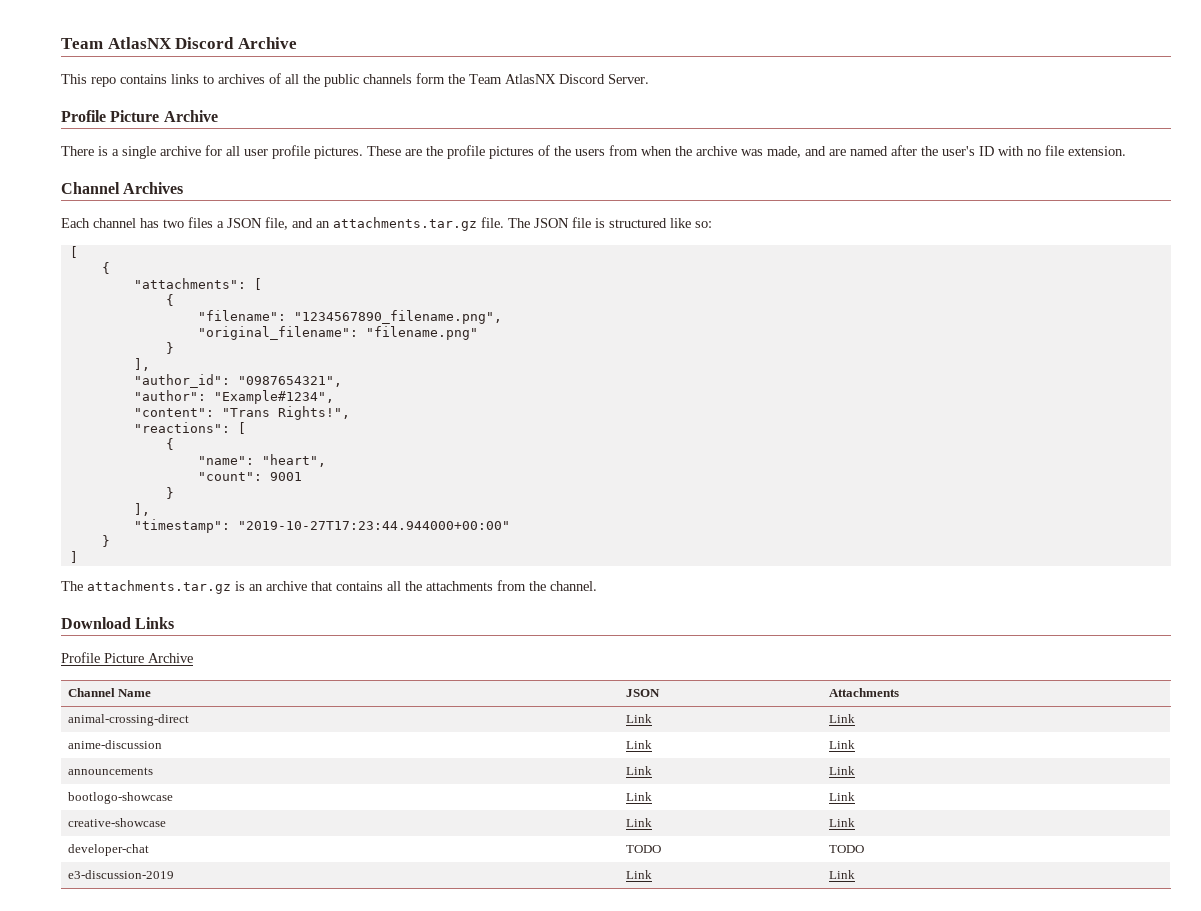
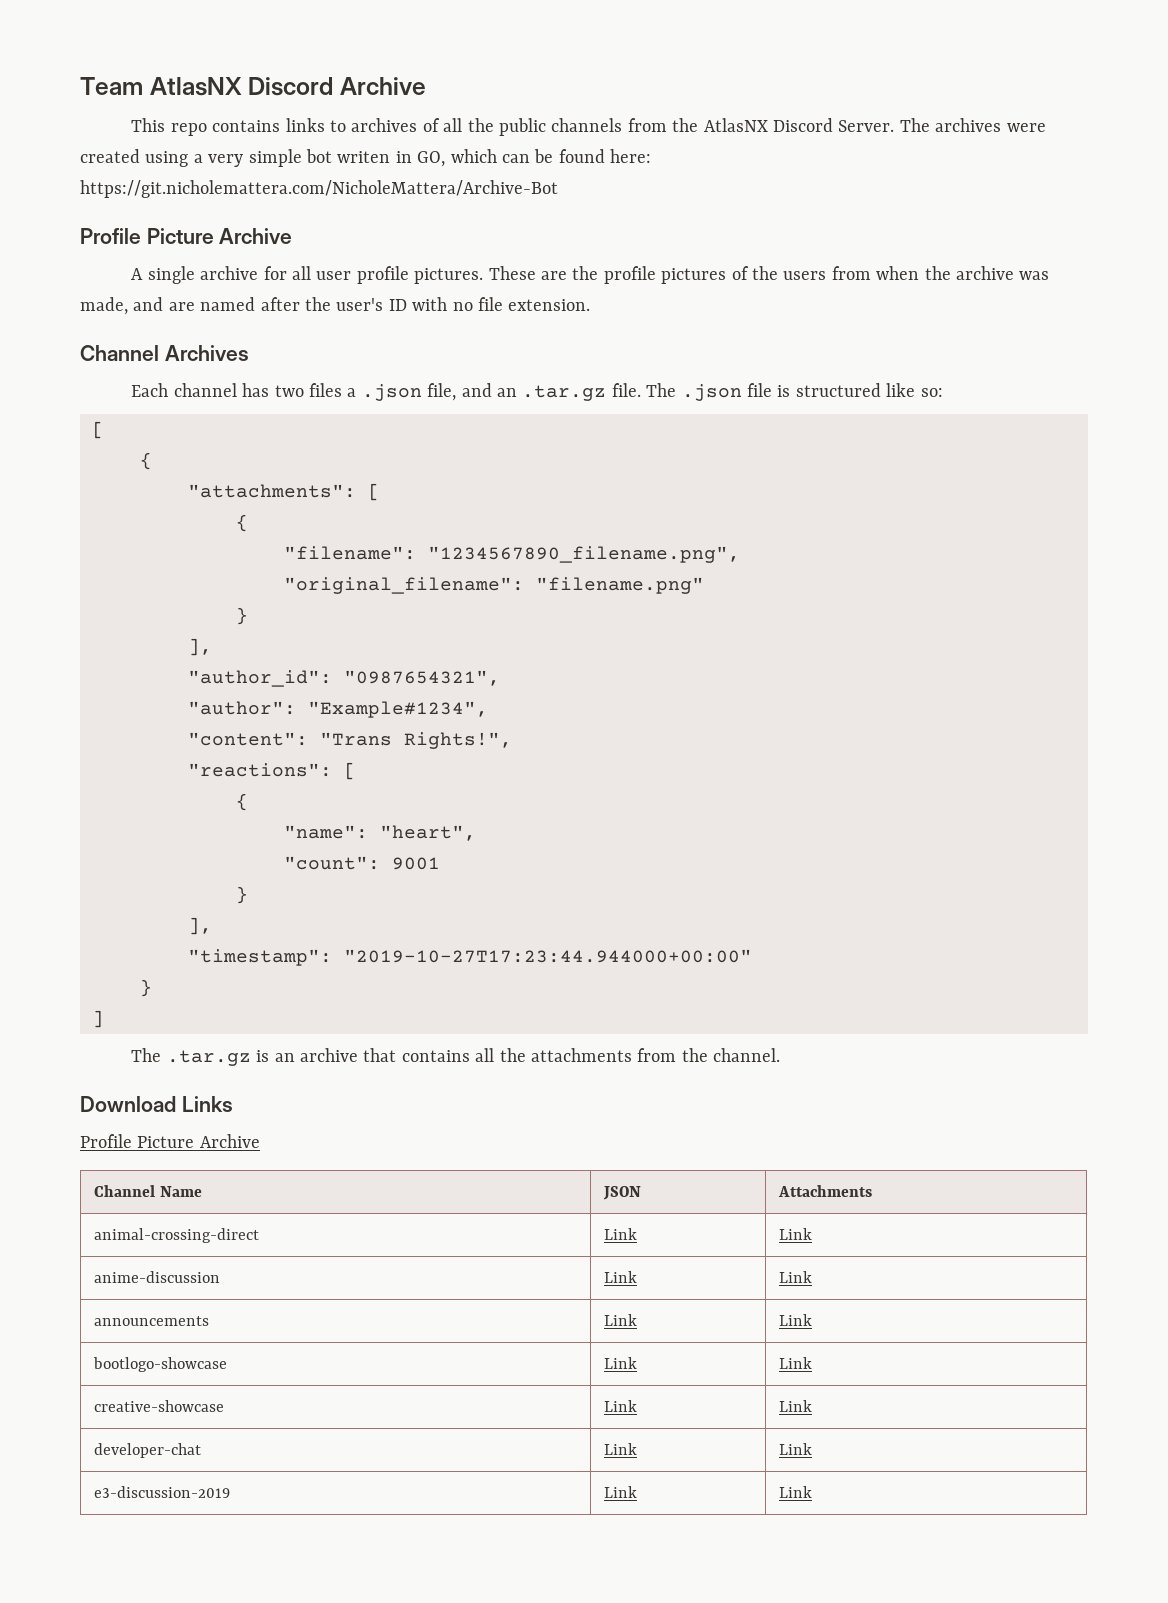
- This repo contains links to archives of all the public channels form the Team AtlasNX Discord Server.
+ This repo contains links to archives of all the public channels from the AtlasNX Discord Server. The archives were created using a very simple bot writen in GO, which can be found here: https://git.nicholemattera.com/NicholeMattera/Archive-Bot
  Profile Picture Archive
- There is a single archive for all user profile pictures.
+ A single archive for all user profile pictures.
- Each channel has two files a JSON file, and an attachments.tar.gz file.
+ Each channel has two files a .json file, and an .tar.gz file.
- The JSON file is structured like so:
+ The .json file is structured like so:
- The attachments.tar.gz is an archive that contains all the attachments from the channel.
+ The .tar.gz is an archive that contains all the attachments from the channel.
- developer-chat | TODO | TODO
+ developer-chat | Link | Link

